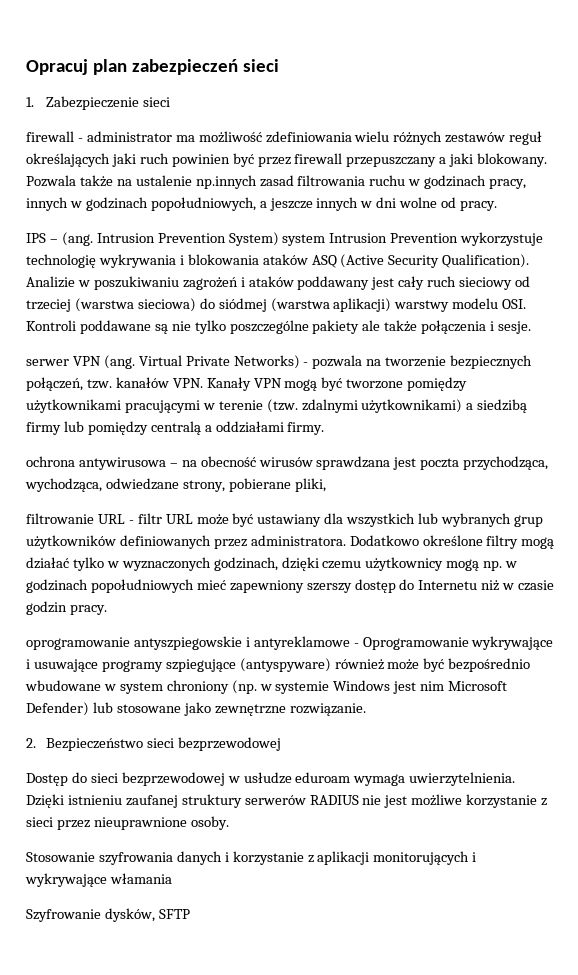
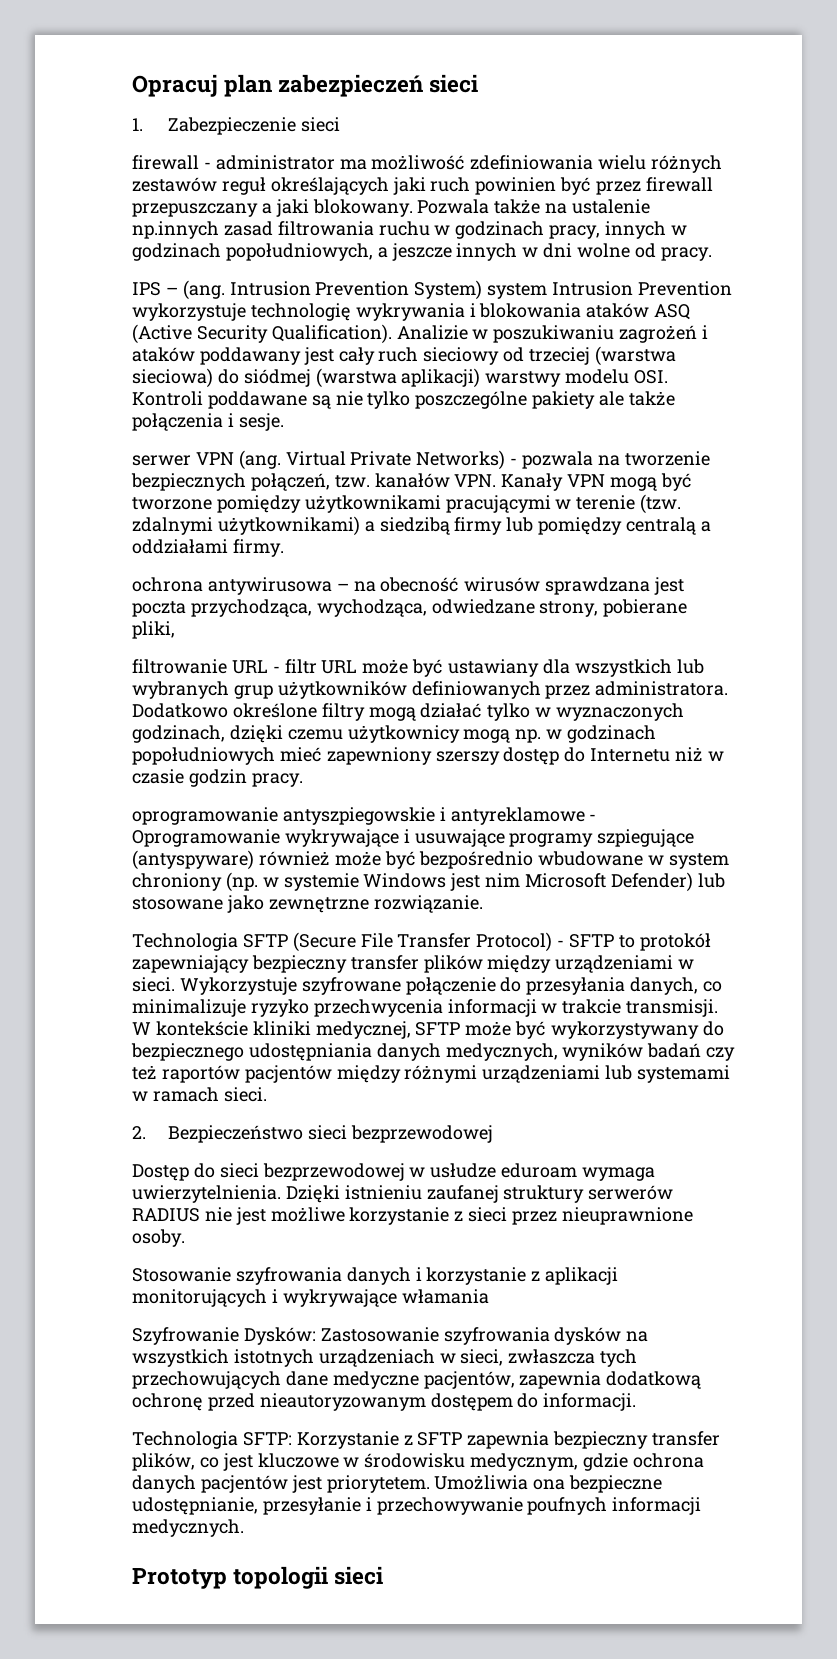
+ Technologia SFTP (Secure File Transfer Protocol) - SFTP to protokół zapewniający bezpieczny transfer plików między urządzeniami w sieci. Wykorzystuje szyfrowane połączenie do przesyłania danych, co minimalizuje ryzyko przechwycenia informacji w trakcie transmisji. W kontekście kliniki medycznej, SFTP może być wykorzystywany do bezpiecznego udostępniania danych medycznych, wyników badań czy też raportów pacjentów między różnymi urządzeniami lub systemami w ramach sieci.
- Szyfrowanie dysków, SFTP
+ Szyfrowanie Dysków: Zastosowanie szyfrowania dysków na wszystkich istotnych urządzeniach w sieci, zwłaszcza tych przechowujących dane medyczne pacjentów, zapewnia dodatkową ochronę przed nieautoryzowanym dostępem do informacji.
+ Technologia SFTP: Korzystanie z SFTP zapewnia bezpieczny transfer plików, co jest kluczowe w środowisku medycznym, gdzie ochrona danych pacjentów jest priorytetem. Umożliwia ona bezpieczne udostępnianie, przesyłanie i przechowywanie poufnych informacji medycznych.
+ Prototyp topologii sieci

